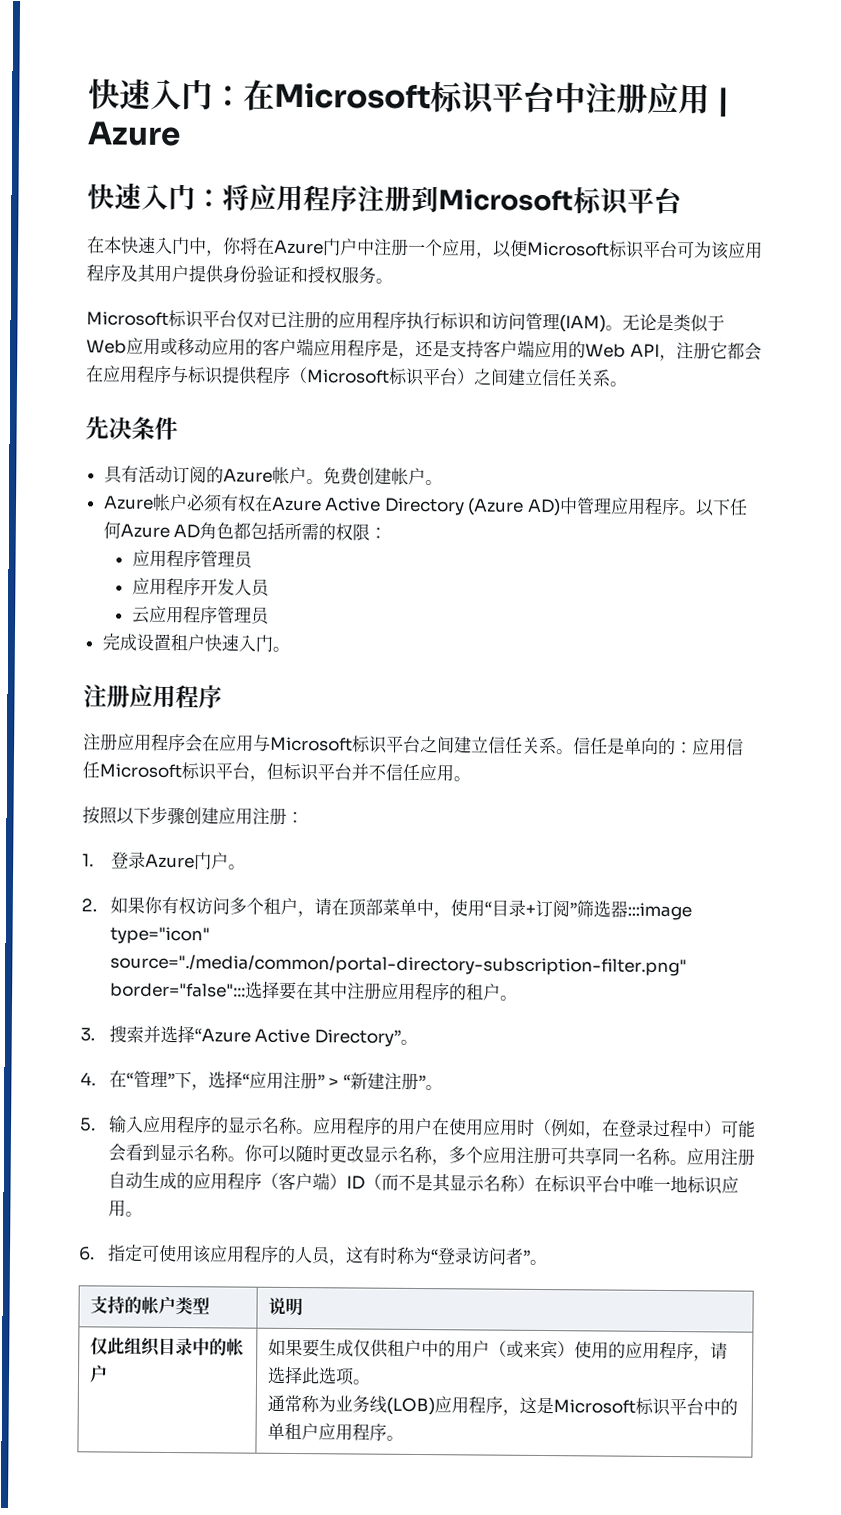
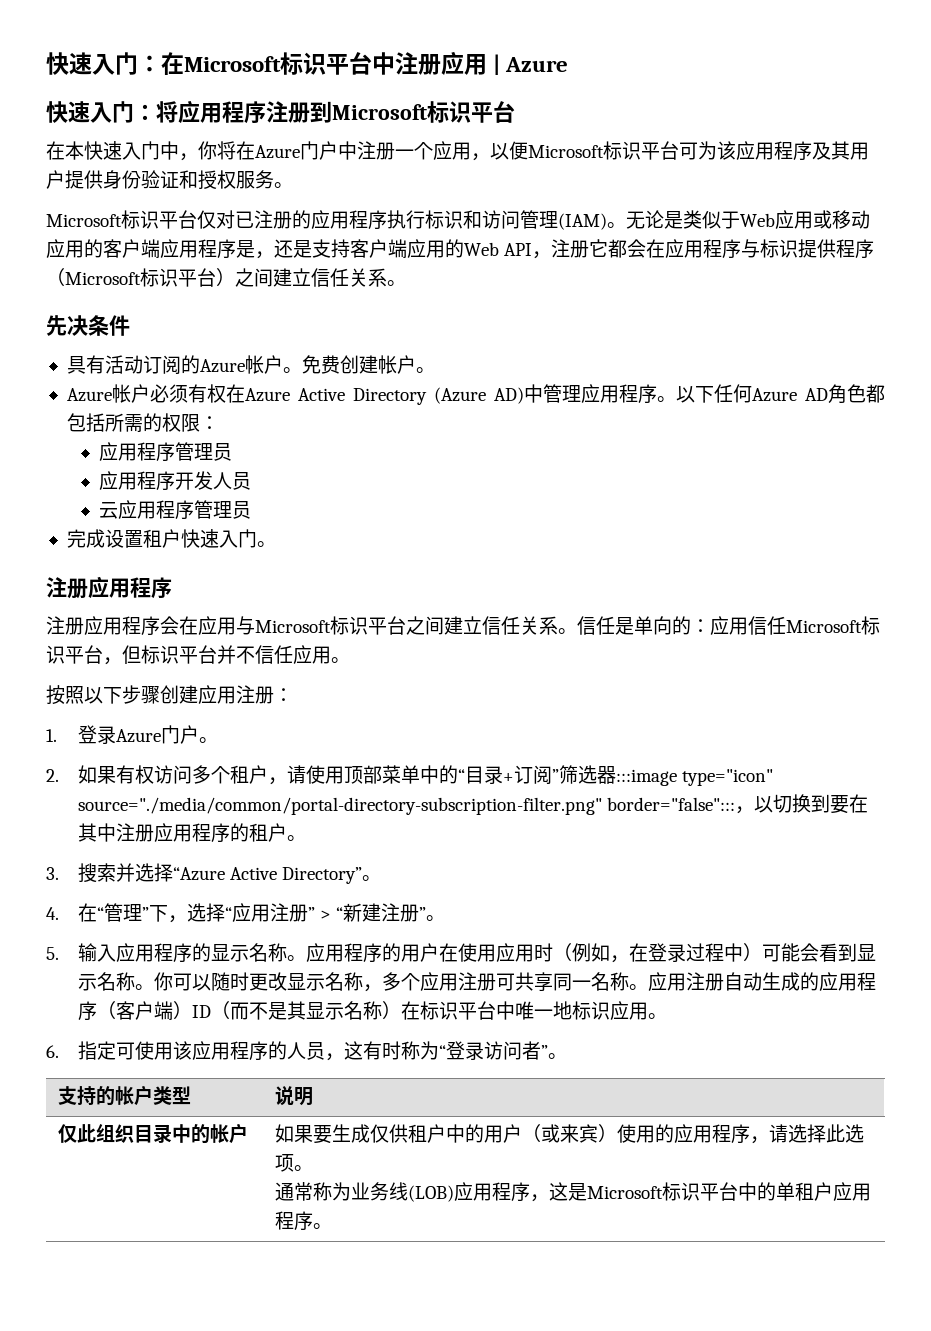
- 2.如果你有权访问多个租户，请在顶部菜单中，使用“目录+订阅”筛选器:::image type="icon" source="./media/common/portal-directory-subscription-filter.png" border="false":::选择要在其中注册应用程序的租户。
+ 2.如果有权访问多个租户，请使用顶部菜单中的“目录+订阅”筛选器:::image type="icon" source="./media/common/portal-directory-subscription-filter.png" border="false":::，以切换到要在其中注册应用程序的租户。

